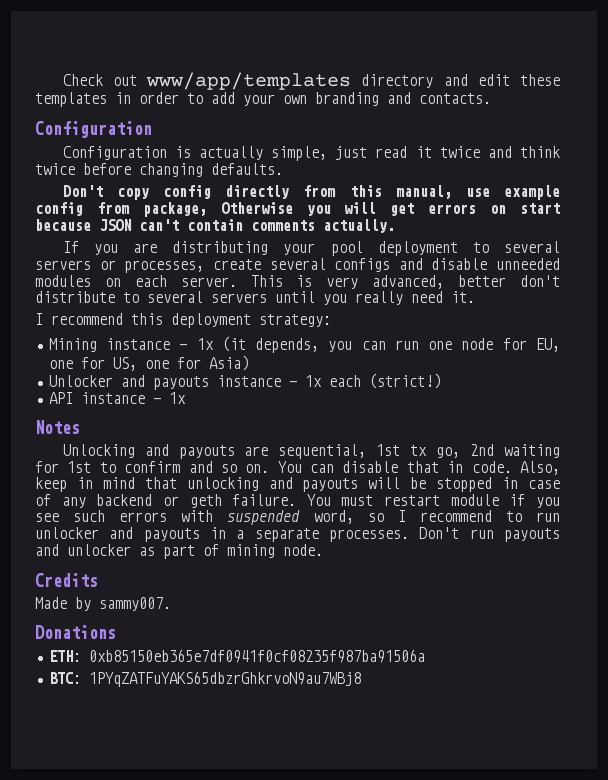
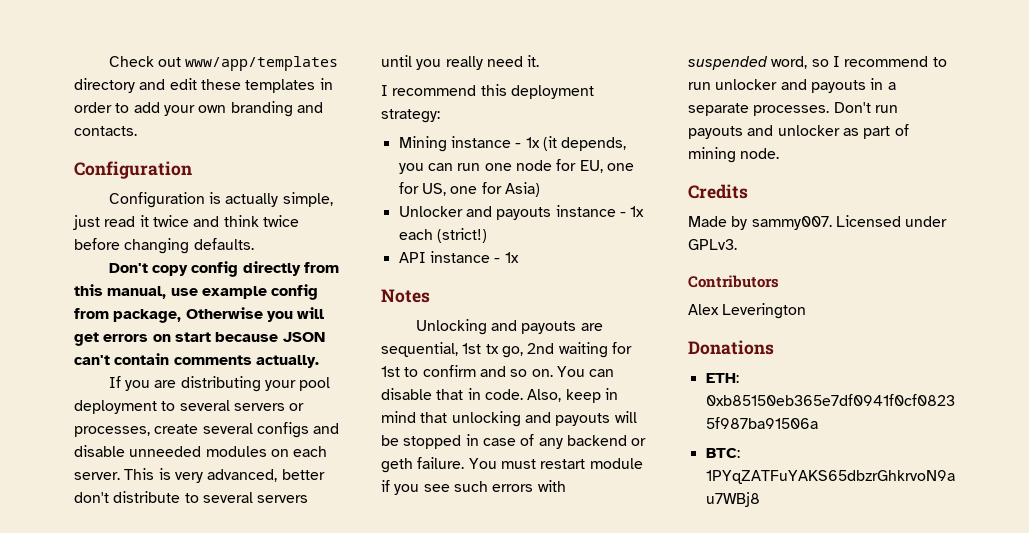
+ Licensed under GPLv3.
+ Contributors
+ Alex Leverington

